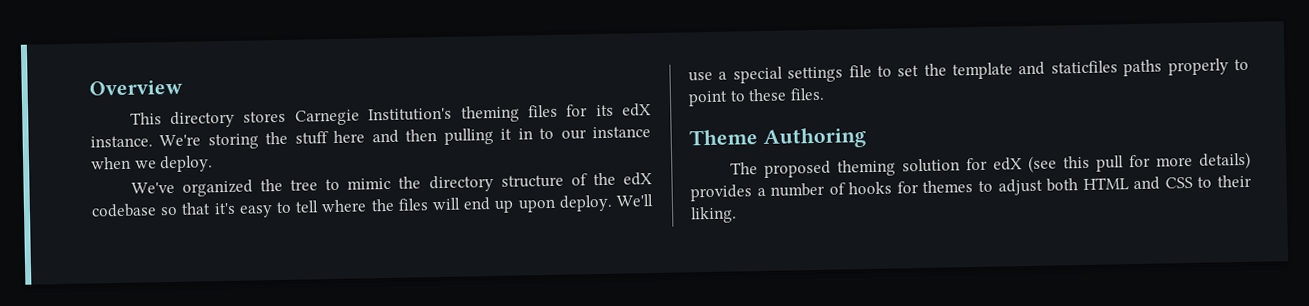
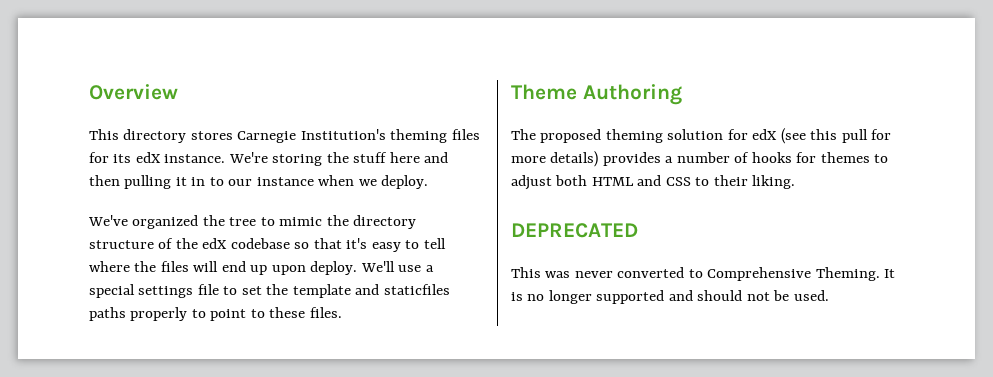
+ DEPRECATED
+ This was never converted to Comprehensive Theming. It is no longer supported and should not be used.

